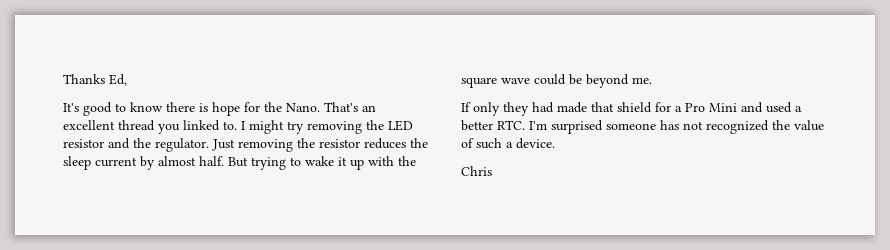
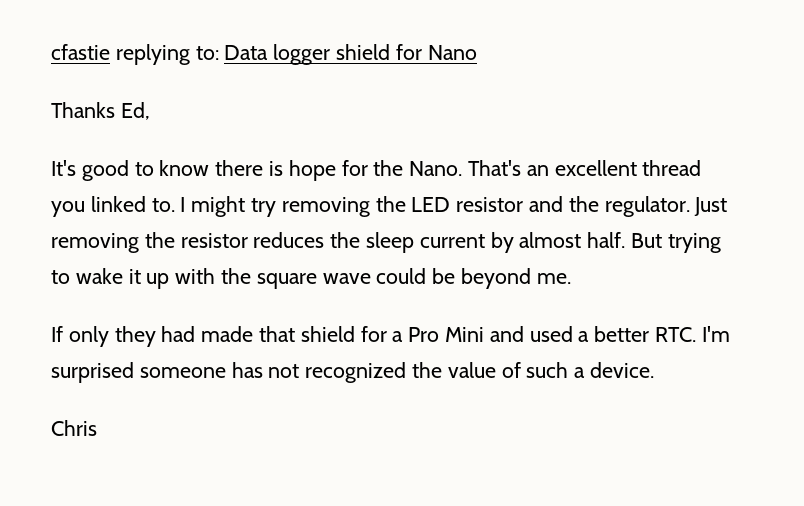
+ cfastie replying to: Data logger shield for Nano

